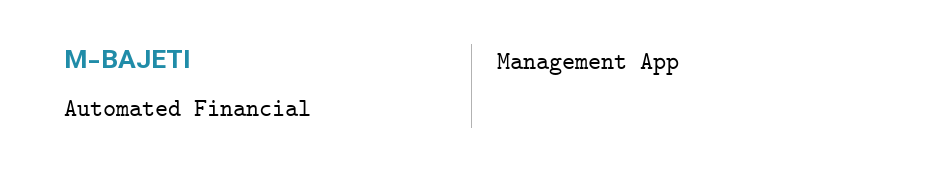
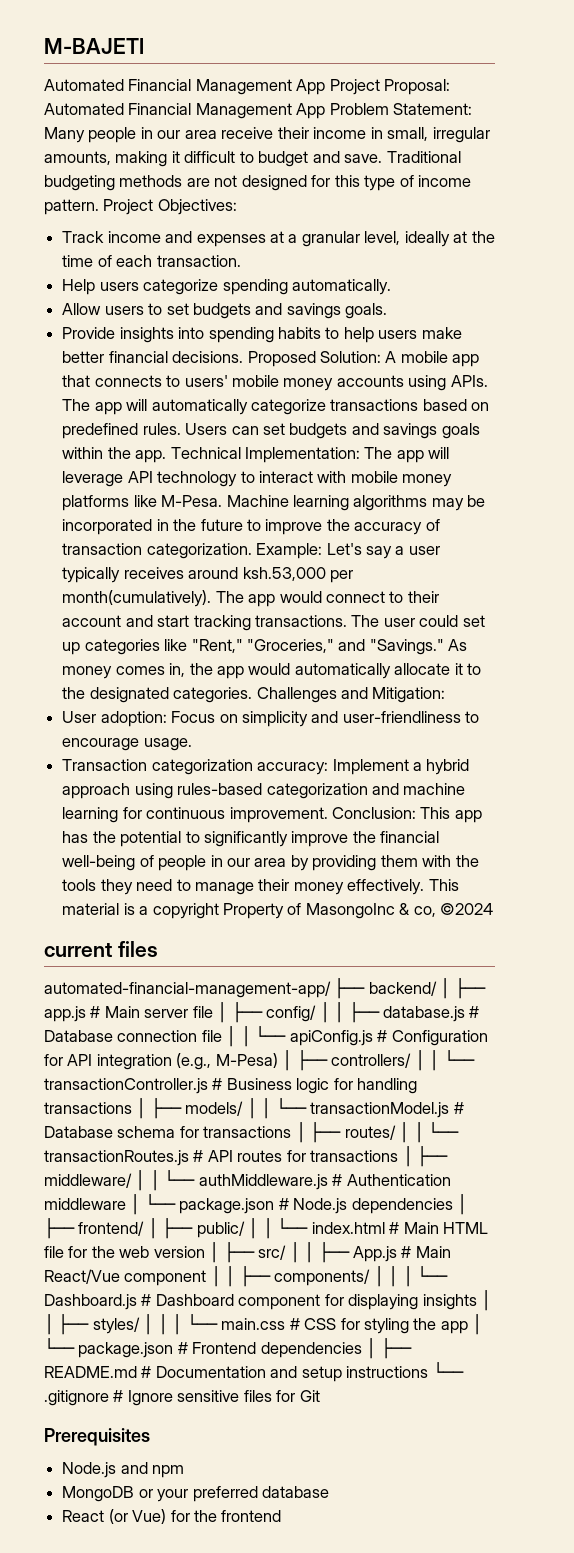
- Automated Financial Management App
+ Automated Financial Management App Project Proposal: Automated Financial Management App Problem Statement: Many people in our area receive their income in small, irregular amounts, making it difficult to budget and save. Traditional budgeting methods are not designed for this type of income pattern. Project Objectives:
+ Track income and expenses at a granular level, ideally at the time of each transaction.
+ Help users categorize spending automatically.
+ Allow users to set budgets and savings goals.
+ Provide insights into spending habits to help users make better financial decisions. Proposed Solution: A mobile app that connects to users' mobile money accounts using APIs. The app will automatically categorize transactions based on predefined rules. Users can set budgets and savings goals within the app. Technical Implementation: The app will leverage API technology to interact with mobile money platforms like M-Pesa. Machine learning algorithms may be incorporated in the future to improve the accuracy of transaction categorization. Example: Let's say a user typically receives around ksh.53,000 per month(cumulatively). The app would connect to their account and start tracking transactions. The user could set up categories like "Rent," "Groceries," and "Savings." As money comes in, the app would automatically allocate it to the designated categories. Challenges and Mitigation:
+ User adoption: Focus on simplicity and user-friendliness to encourage usage.
+ Transaction categorization accuracy: Implement a hybrid approach using rules-based categorization and machine learning for continuous improvement. Conclusion: This app has the potential to significantly improve the financial well-being of people in our area by providing them with the tools they need to manage their money effectively. This material is a copyright Property of MasongoInc & co, ©2024
+ current files
+ automated-financial-management-app/ ├── backend/ │ ├── app.js # Main server file │ ├── config/ │ │ ├── database.js # Database connection file │ │ └── apiConfig.js # Configuration for API integration (e.g., M-Pesa) │ ├── controllers/ │ │ └── transactionController.js # Business logic for handling transactions │ ├── models/ │ │ └── transactionModel.js # Database schema for transactions │ ├── routes/ │ │ └── transactionRoutes.js # API routes for transactions │ ├── middleware/ │ │ └── authMiddleware.js # Authentication middleware │ └── package.json # Node.js dependencies │ ├── frontend/ │ ├── public/ │ │ └── index.html # Main HTML file for the web version │ ├── src/ │ │ ├── App.js # Main React/Vue component │ │ ├── components/ │ │ │ └── Dashboard.js # Dashboard component for displaying insights │ │ ├── styles/ │ │ │ └── main.css # CSS for styling the app │ └── package.json # Frontend dependencies │ ├── README.md # Documentation and setup instructions └── .gitignore # Ignore sensitive files for Git
+ Prerequisites
+ Node.js and npm
+ MongoDB or your preferred database
+ React (or Vue) for the frontend

